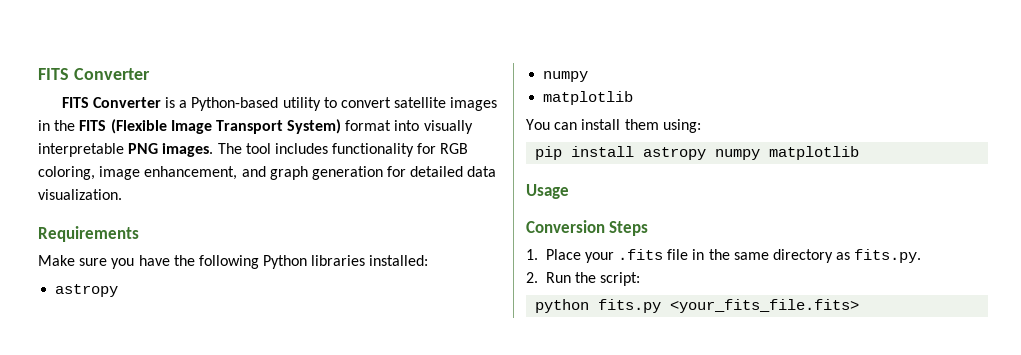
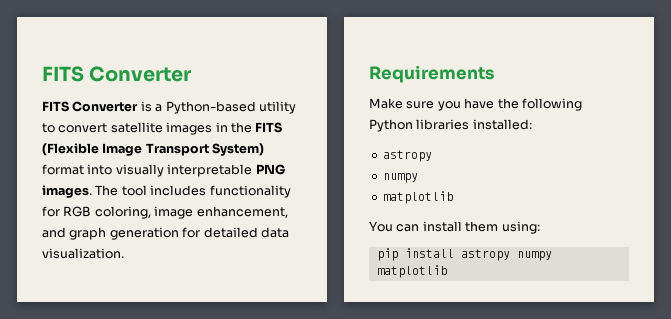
- Usage
- Conversion Steps
- 1. Place your .fits file in the same directory as fits.py.
- 2. Run the script:
- python fits.py <your_fits_file.fits>

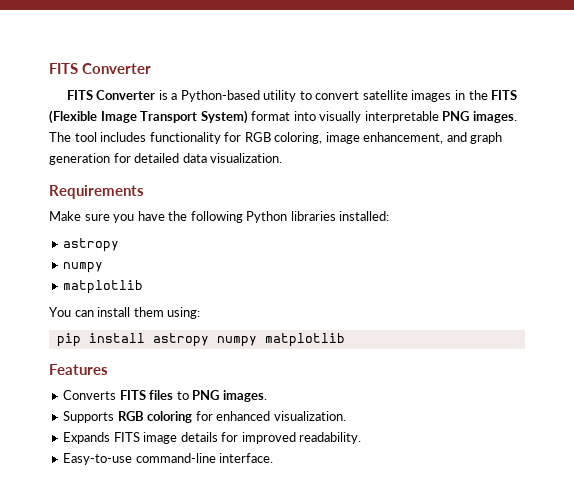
+ Features
+ Converts FITS files to PNG images.
+ Supports RGB coloring for enhanced visualization.
+ Expands FITS image details for improved readability.
+ Easy-to-use command-line interface.

